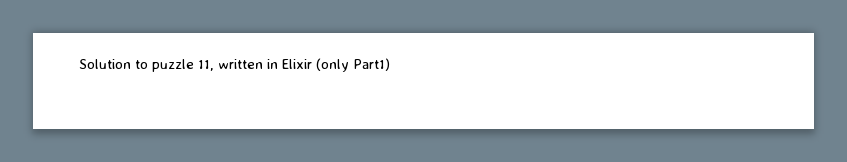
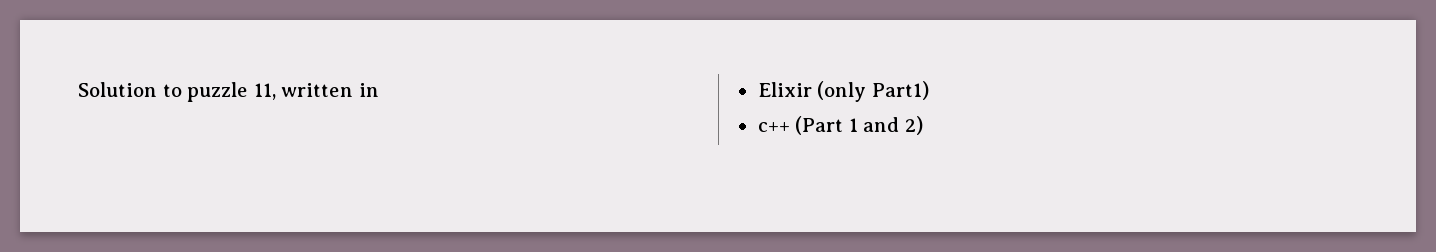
- Solution to puzzle 11, written in Elixir (only Part1)
+ Solution to puzzle 11, written in
+ Elixir (only Part1)
+ c++ (Part 1 and 2)

